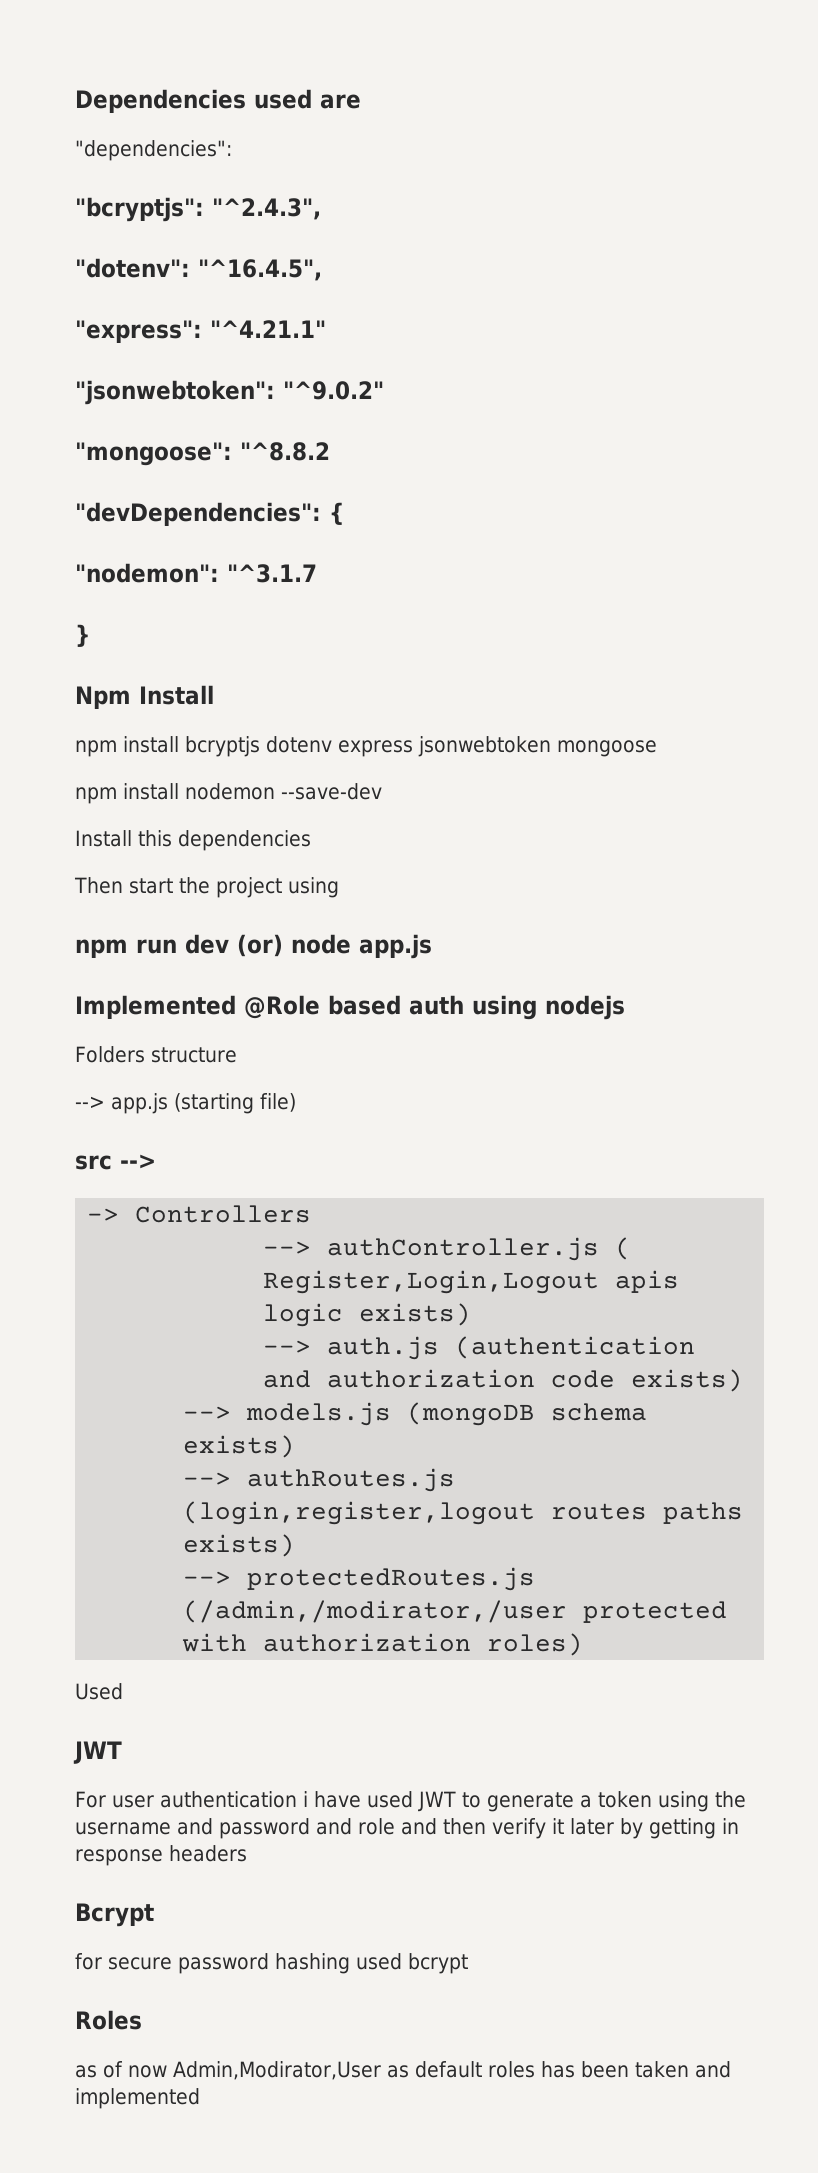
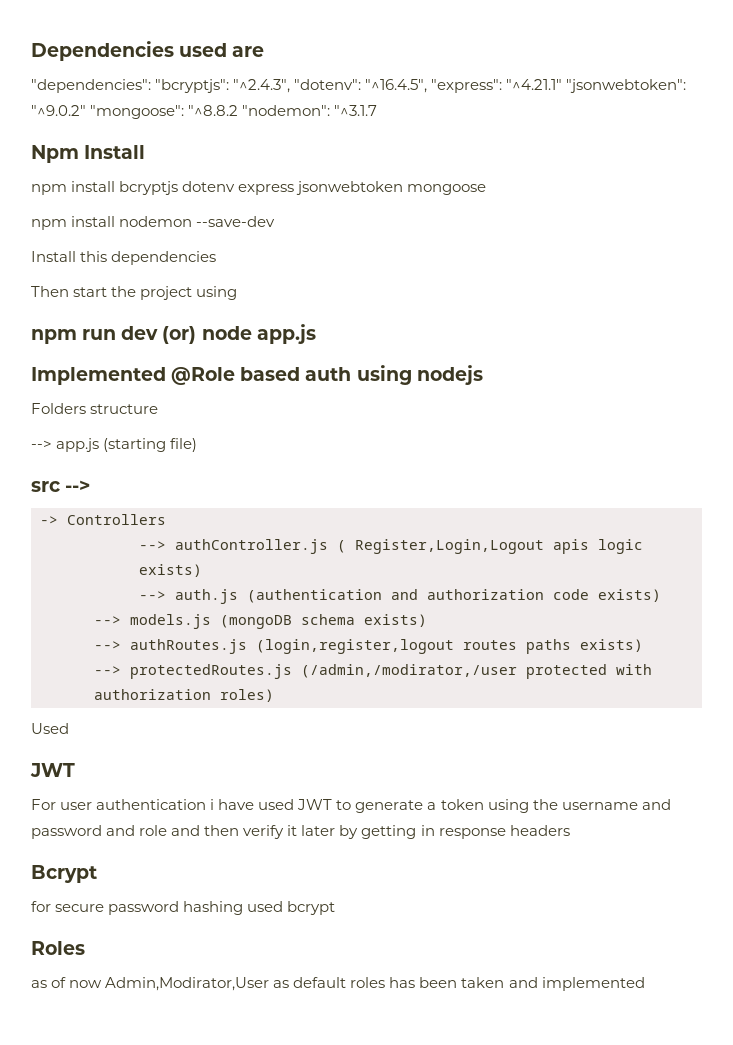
- "dependencies":
- "bcryptjs": "^2.4.3",
- "dotenv": "^16.4.5",
- "express": "^4.21.1"
- "jsonwebtoken": "^9.0.2"
- "mongoose": "^8.8.2
- "devDependencies": {
- "nodemon": "^3.1.7
+ "dependencies": "bcryptjs": "^2.4.3", "dotenv": "^16.4.5", "express": "^4.21.1" "jsonwebtoken": "^9.0.2" "mongoose": "^8.8.2 "nodemon": "^3.1.7
- }

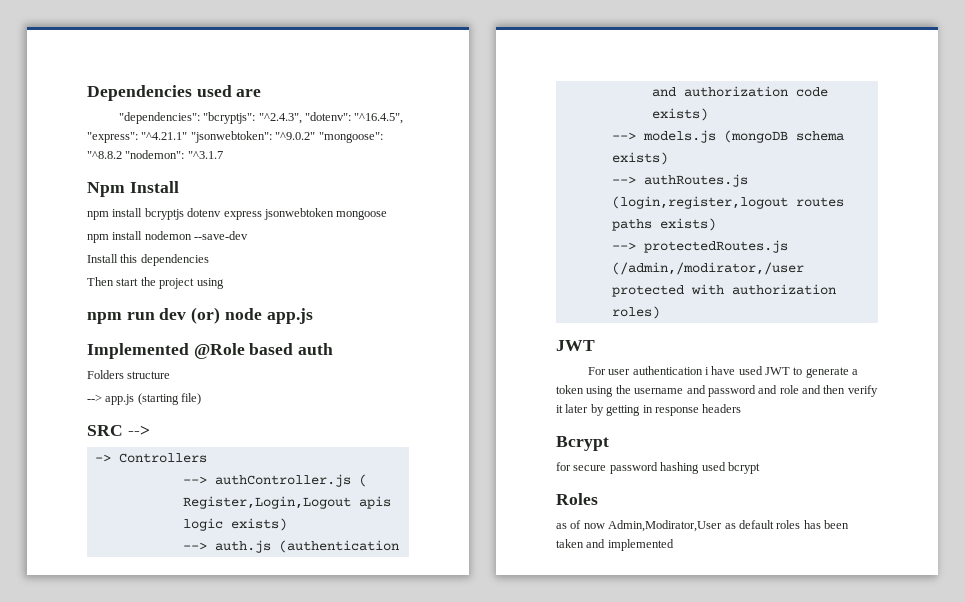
- Implemented @Role based auth using nodejs
+ Implemented @Role based auth
- src -->
+ SRC -->
- Used

